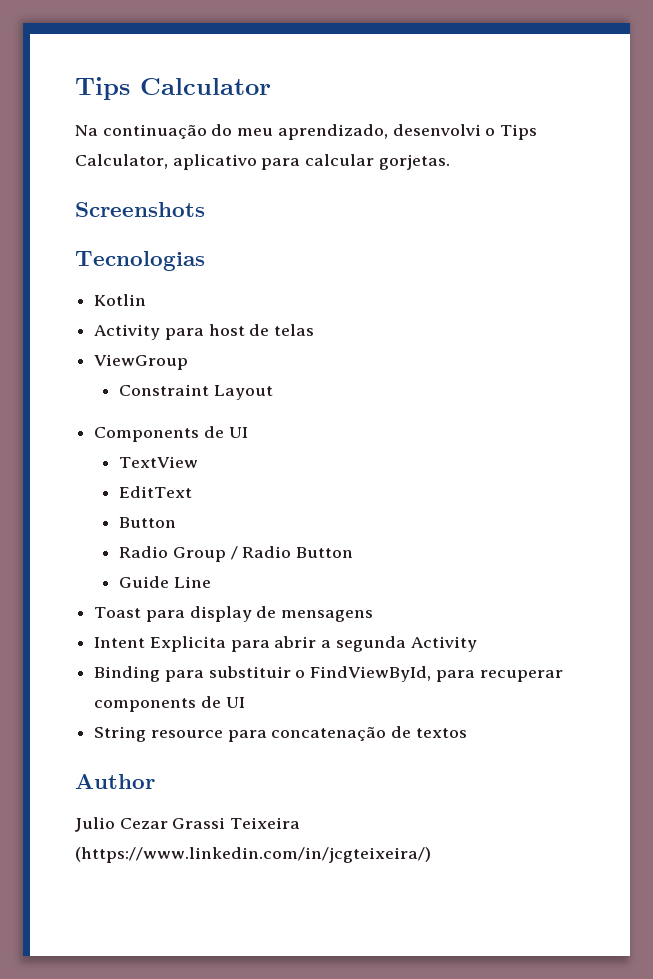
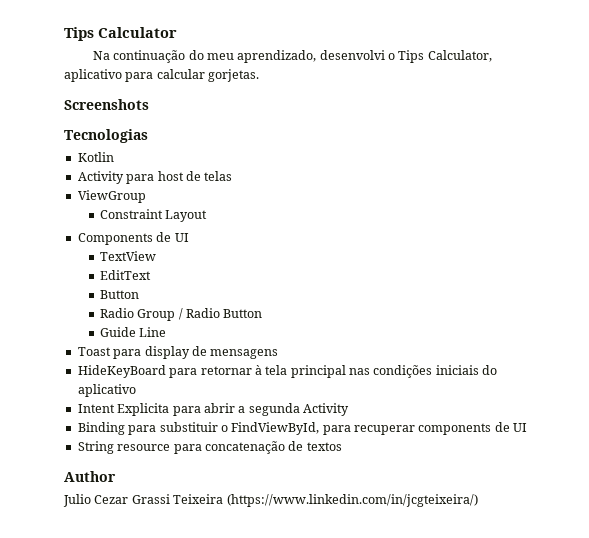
+ HideKeyBoard para retornar à tela principal nas condições iniciais do aplicativo

